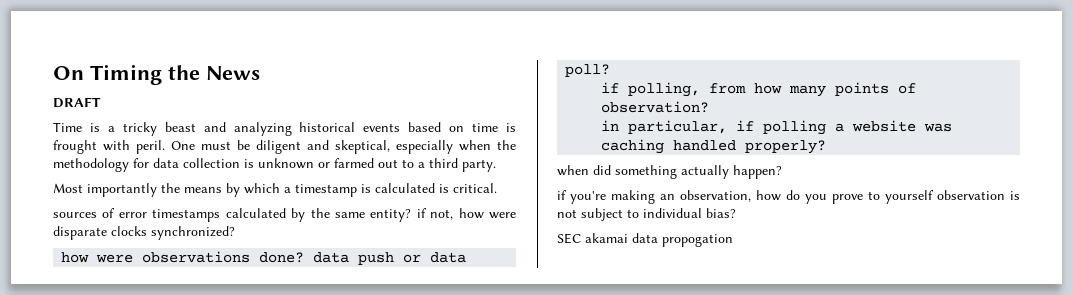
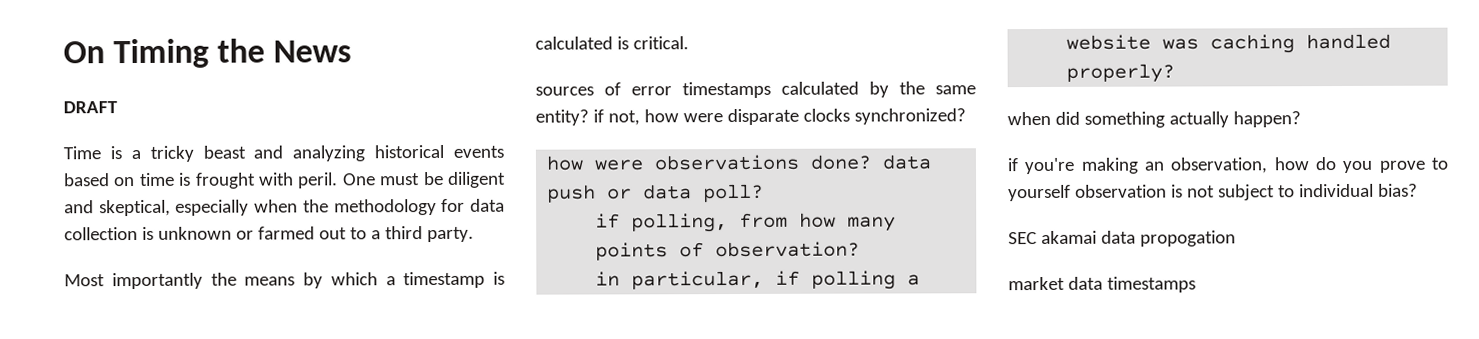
+ market data timestamps

